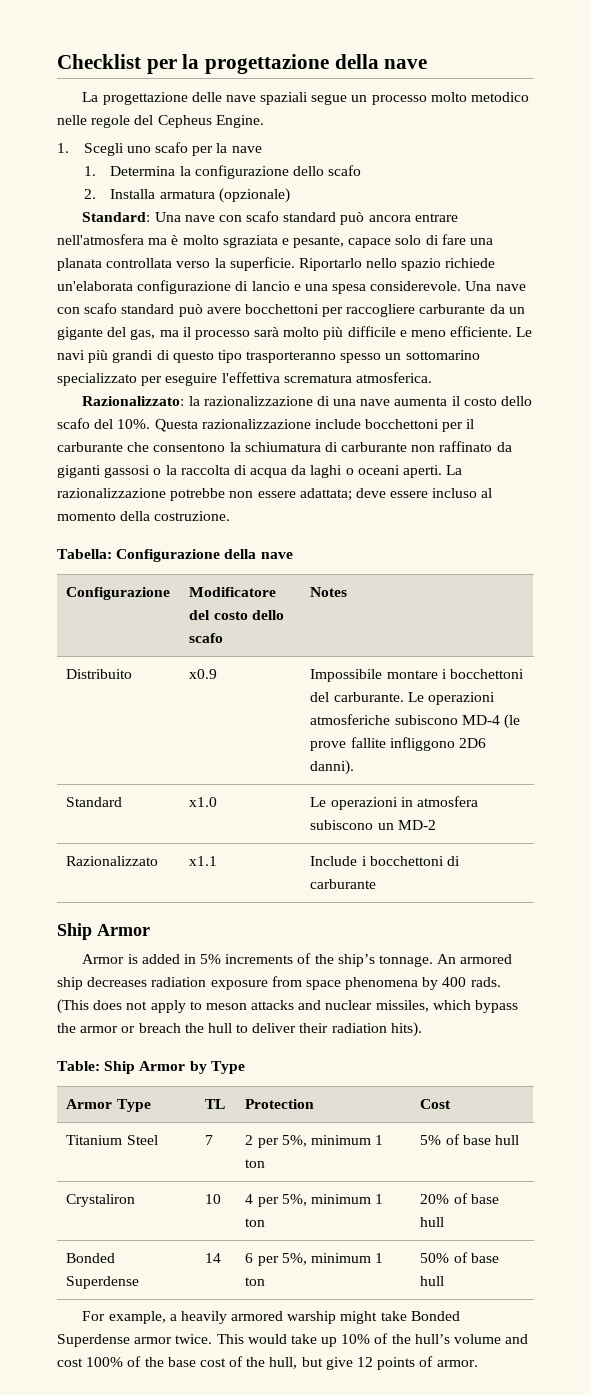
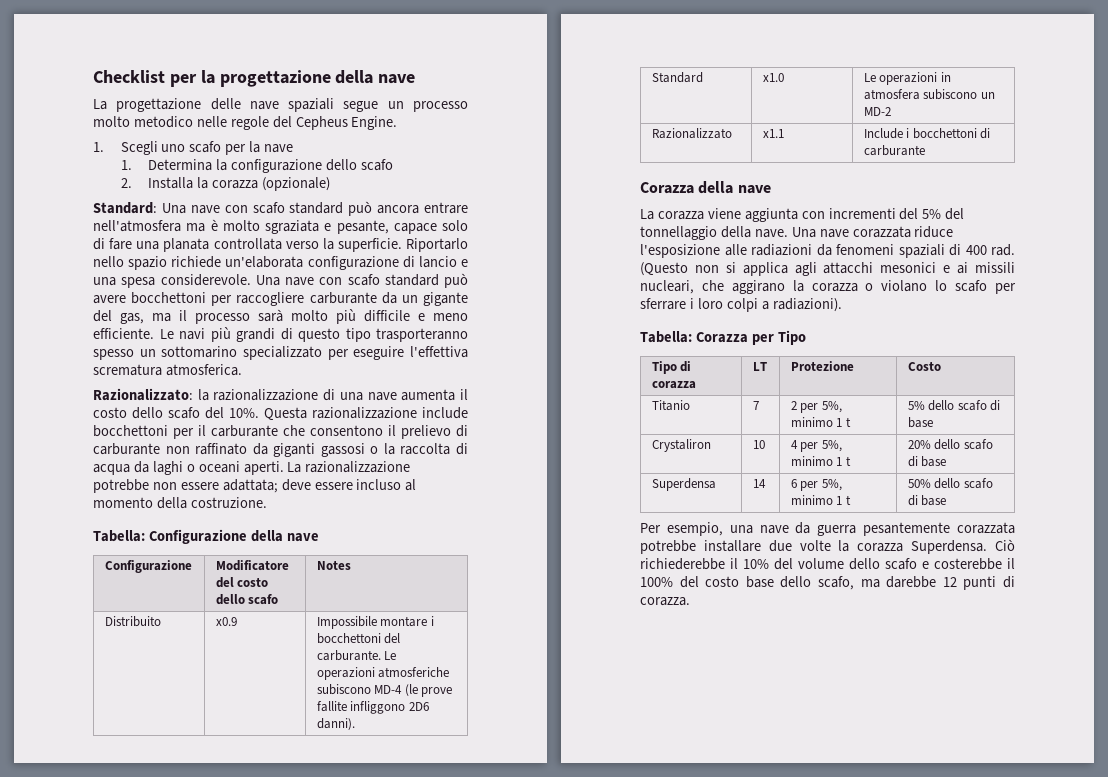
- 2. Installa armatura (opzionale)
+ 2. Installa la corazza (opzionale)
- Questa razionalizzazione include bocchettoni per il carburante che consentono la schiumatura di carburante non raffinato da giganti gassosi o la raccolta di acqua da laghi o oceani aperti.
+ Questa razionalizzazione include bocchettoni per il carburante che consentono il prelievo di carburante non raffinato da giganti gassosi o la raccolta di acqua da laghi o oceani aperti.
  Razionalizzato | x1.1 | Include i bocchettoni di carburante
- Ship Armor
- Armor is added in 5% increments of the ship’s tonnage. An armored ship decreases radiation exposure from space phenomena by 400 rads. (This does not apply to meson attacks and nuclear missiles, which bypass the armor or breach the hull to deliver their radiation hits).
- Table: Ship Armor by Type
- Armor Type | TL | Protection | Cost
- Titanium Steel | 7 | 2 per 5%, minimum 1 ton | 5% of base hull
+ Corazza della nave
+ La corazza viene aggiunta con incrementi del 5% del tonnellaggio della nave. Una nave corazzata riduce l'esposizione alle radiazioni da fenomeni spaziali di 400 rad. (Questo non si applica agli attacchi mesonici e ai missili nucleari, che aggirano la corazza o violano lo scafo per sferrare i loro colpi a radiazioni).
+ Tabella: Corazza per Tipo
+ Tipo di corazza | LT | Protezione | Costo
+ Titanio | 7 | 2 per 5%, minimo 1 t | 5% dello scafo di base
- Crystaliron | 10 | 4 per 5%, minimum 1 ton | 20% of base hull
- Bonded Superdense | 14 | 6 per 5%, minimum 1 ton | 50% of base hull
- For example, a heavily armored warship might take Bonded Superdense armor twice. This would take up 10% of the hull’s volume and cost 100% of the base cost of the hull, but give 12 points of armor.
+ Crystaliron | 10 | 4 per 5%, minimo 1 t | 20% dello scafo di base
+ Superdensa | 14 | 6 per 5%, minimo 1 t | 50% dello scafo di base
+ Per esempio, una nave da guerra pesantemente corazzata potrebbe installare due volte la corazza Superdensa. Ciò richiederebbe il 10% del volume dello scafo e costerebbe il 100% del costo base dello scafo, ma darebbe 12 punti di corazza.

